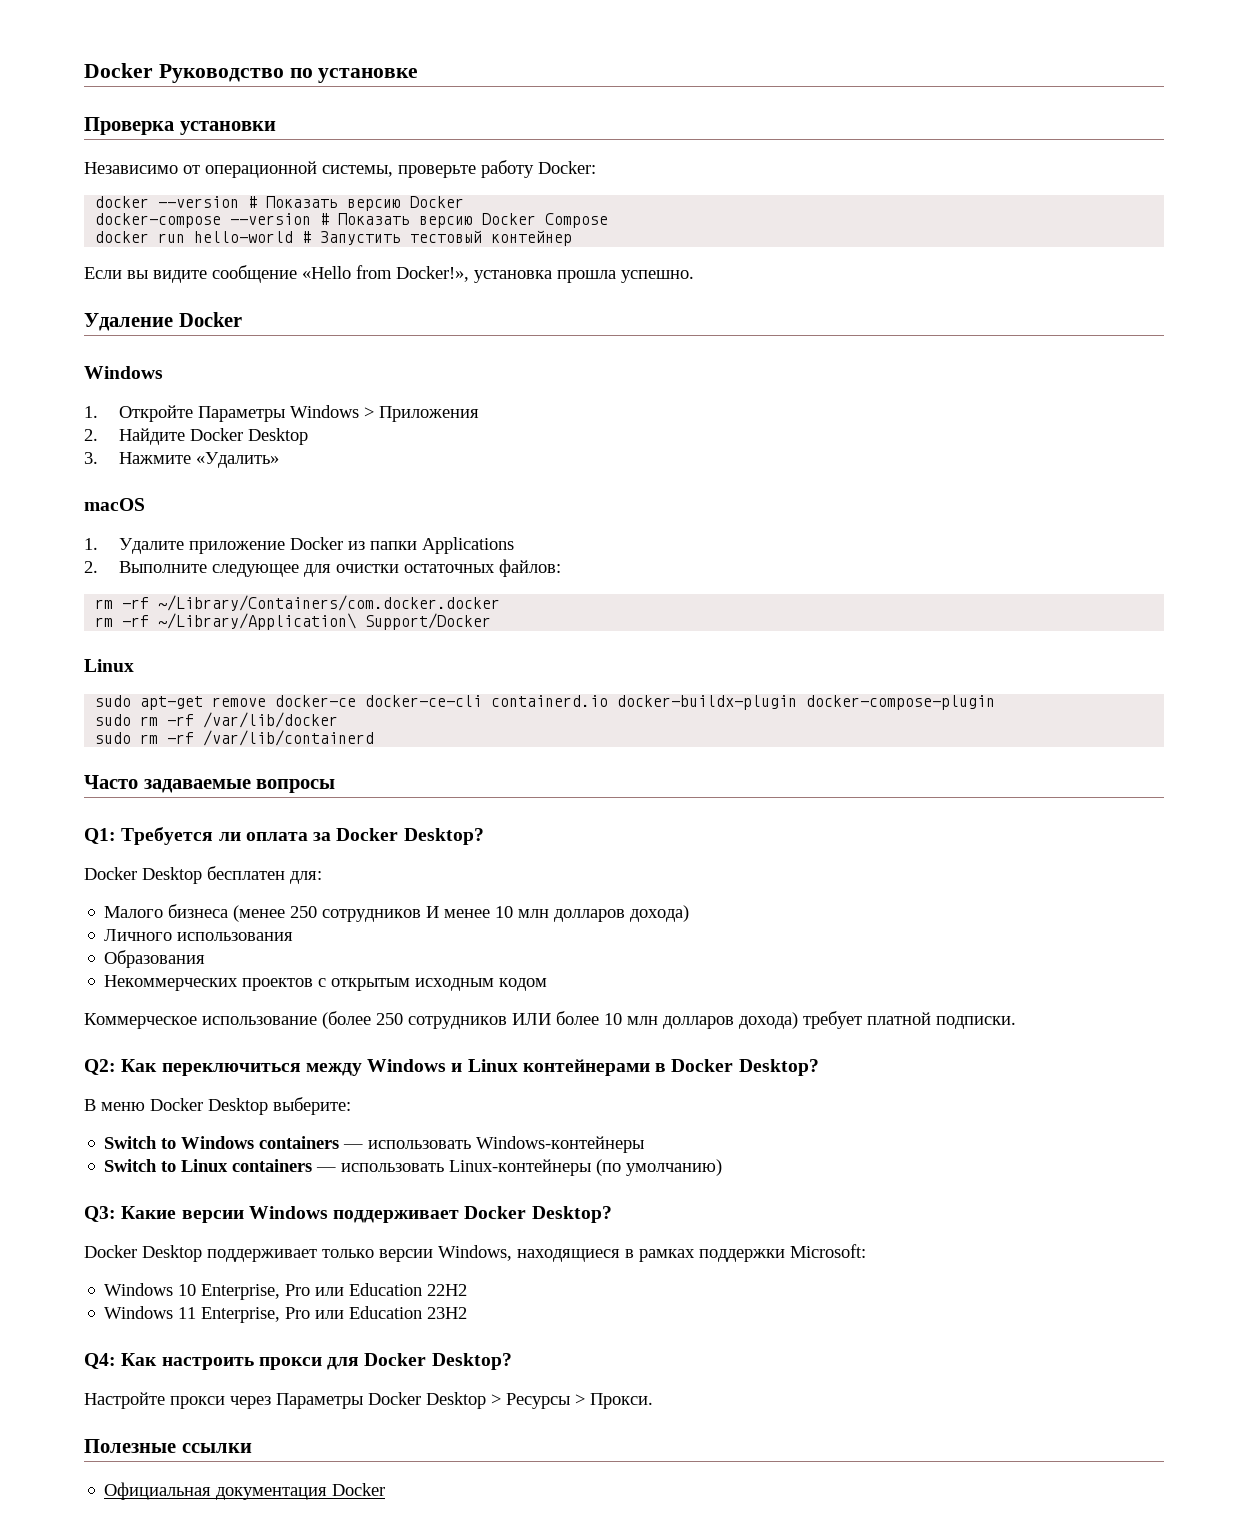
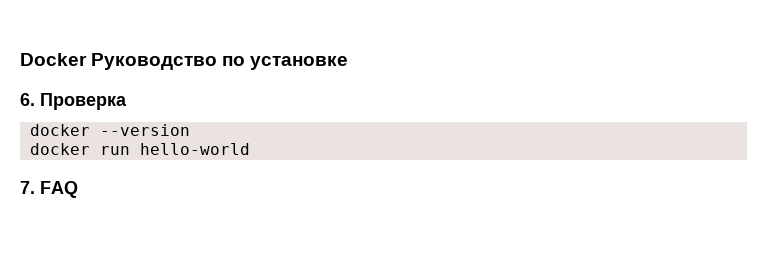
- Проверка установки
- Независимо от операционной системы, проверьте работу Docker:
- docker --version # Показать версию Docker
- docker-compose --version # Показать версию Docker Compose
- docker run hello-world # Запустить тестовый контейнер
- Если вы видите сообщение «Hello from Docker!», установка прошла успешно.
- Удаление Docker
- Windows
- 1. Откройте Параметры Windows > Приложения
- 2. Найдите Docker Desktop
- 3. Нажмите «Удалить»
- macOS
- 1. Удалите приложение Docker из папки Applications
- 2. Выполните следующее для очистки остаточных файлов:
- rm -rf ~/Library/Containers/com.docker.docker
- rm -rf ~/Library/Application\ Support/Docker
- Linux
- sudo apt-get remove docker-ce docker-ce-cli containerd.io docker-buildx-plugin docker-compose-plugin
- sudo rm -rf /var/lib/docker
- sudo rm -rf /var/lib/containerd
- Часто задаваемые вопросы
- Q1: Требуется ли оплата за Docker Desktop?
- Docker Desktop бесплатен для:
- Малого бизнеса (менее 250 сотрудников И менее 10 млн долларов дохода)
- Личного использования
- Образования
- Некоммерческих проектов с открытым исходным кодом
- Коммерческое использование (более 250 сотрудников ИЛИ более 10 млн долларов дохода) требует платной подписки.
- Q2: Как переключиться между Windows и Linux контейнерами в Docker Desktop?
- В меню Docker Desktop выберите:
- Switch to Windows containers — использовать Windows-контейнеры
- Switch to Linux containers — использовать Linux-контейнеры (по умолчанию)
- Q3: Какие версии Windows поддерживает Docker Desktop?
- Docker Desktop поддерживает только версии Windows, находящиеся в рамках поддержки Microsoft:
- Windows 10 Enterprise, Pro или Education 22H2
- Windows 11 Enterprise, Pro или Education 23H2
- Q4: Как настроить прокси для Docker Desktop?
- Настройте прокси через Параметры Docker Desktop > Ресурсы > Прокси.
- Полезные ссылки
- Официальная документация Docker
+ 6. Проверка
+ docker --version
+ docker run hello-world
+ 7. FAQ

